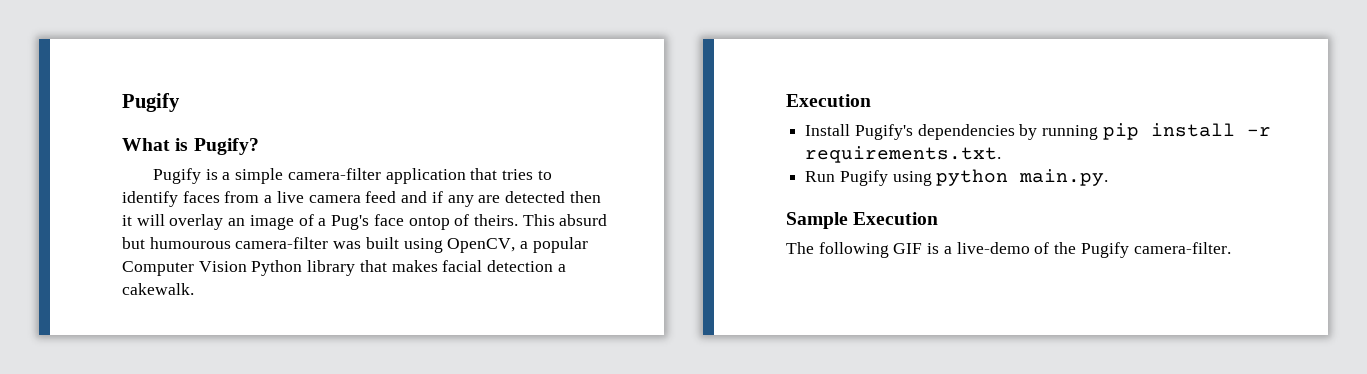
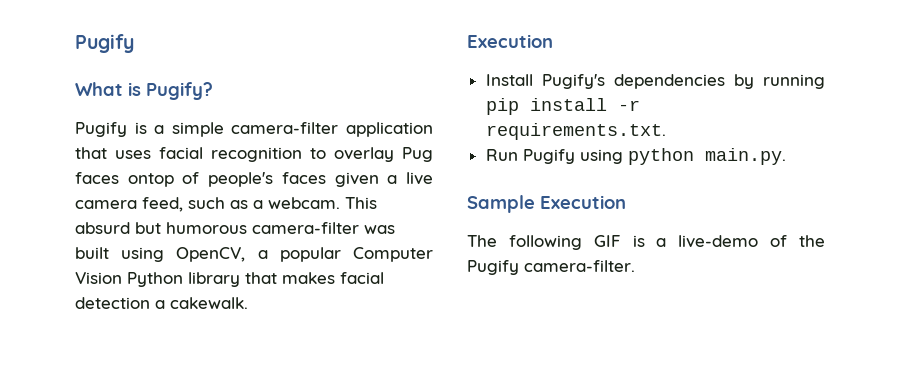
- Pugify is a simple camera-filter application that tries to identify faces from a live camera feed and if any are detected then it will overlay an image of a Pug's face ontop of theirs.
+ Pugify is a simple camera-filter application that uses facial recognition to overlay Pug faces ontop of people's faces given a live camera feed, such as a webcam.
- This absurd but humourous camera-filter was built using OpenCV, a popular Computer Vision Python library that makes facial detection a cakewalk.
+ This absurd but humorous camera-filter was built using OpenCV, a popular Computer Vision Python library that makes facial detection a cakewalk.

